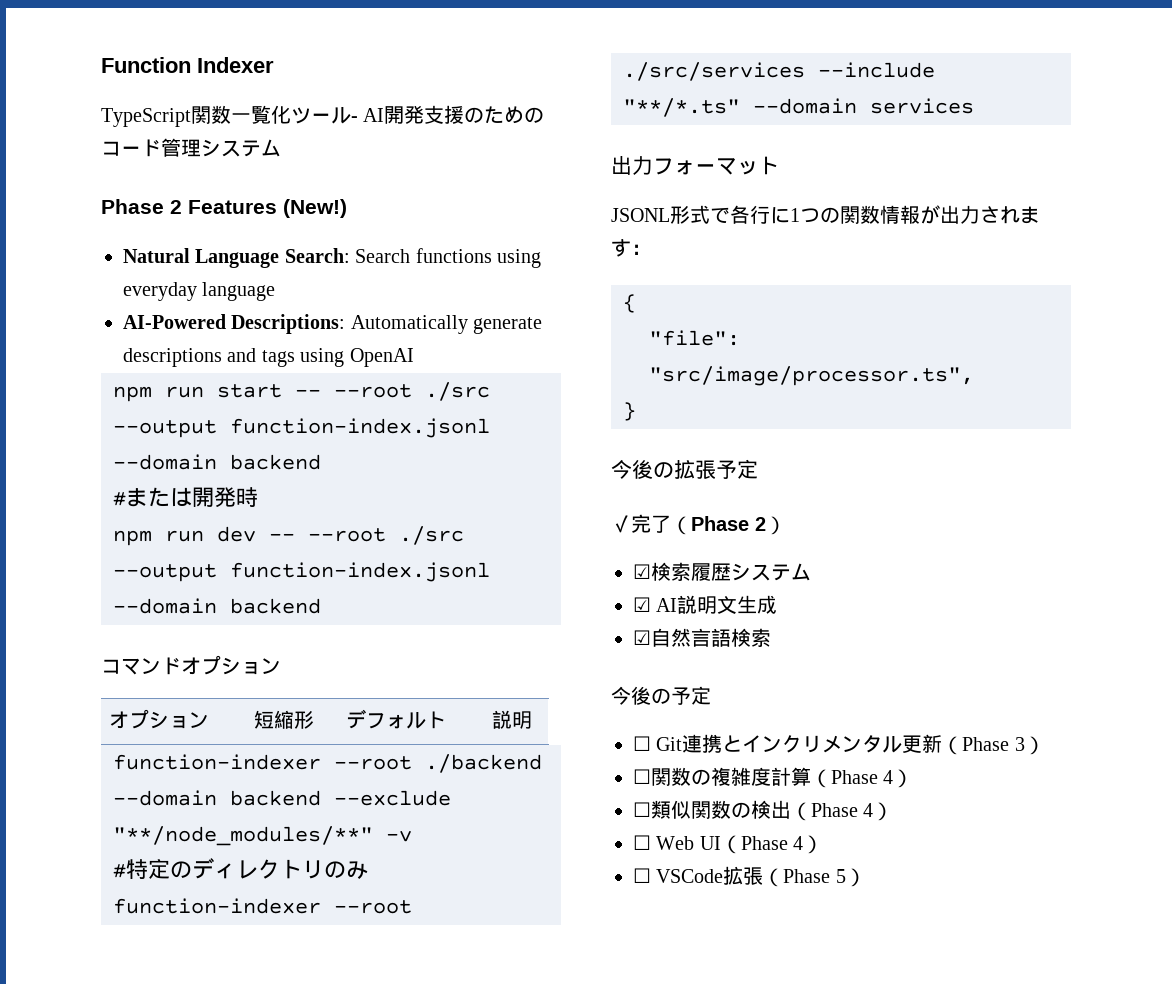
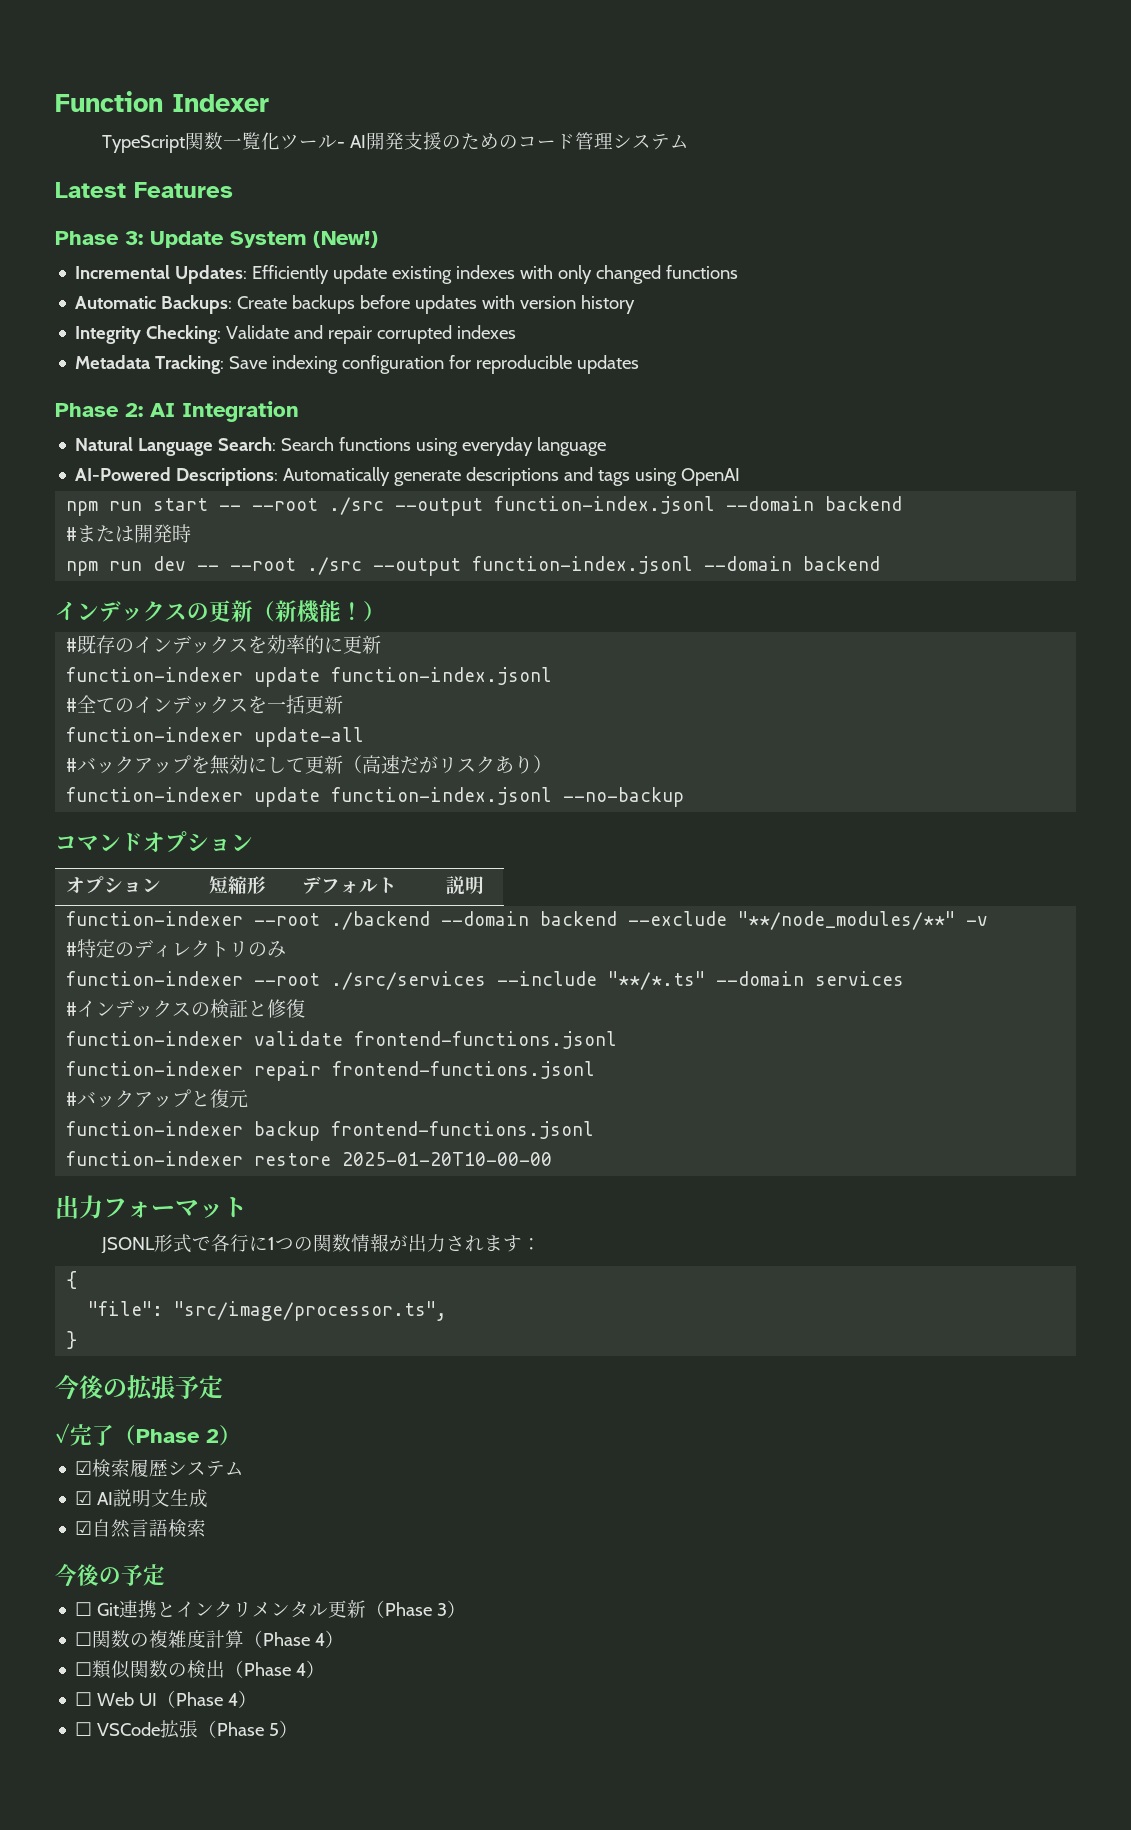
- Phase 2 Features (New!)
+ Latest Features
+ Phase 3: Update System (New!)
+ Incremental Updates: Efficiently update existing indexes with only changed functions
+ Automatic Backups: Create backups before updates with version history
+ Integrity Checking: Validate and repair corrupted indexes
+ Metadata Tracking: Save indexing configuration for reproducible updates
+ Phase 2: AI Integration
+ インデックスの更新（新機能！）
+ #既存のインデックスを効率的に更新
+ function-indexer update function-index.jsonl
+ #全てのインデックスを一括更新
+ function-indexer update-all
+ #バックアップを無効にして更新（高速だがリスクあり）
+ function-indexer update function-index.jsonl --no-backup
+ #インデックスの検証と修復
+ function-indexer validate frontend-functions.jsonl
+ function-indexer repair frontend-functions.jsonl
+ #バックアップと復元
+ function-indexer backup frontend-functions.jsonl
+ function-indexer restore 2025-01-20T10-00-00

